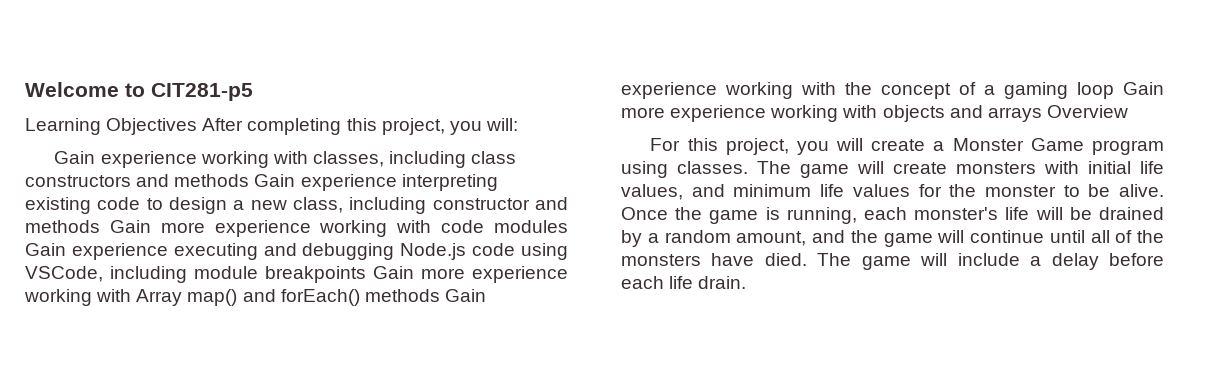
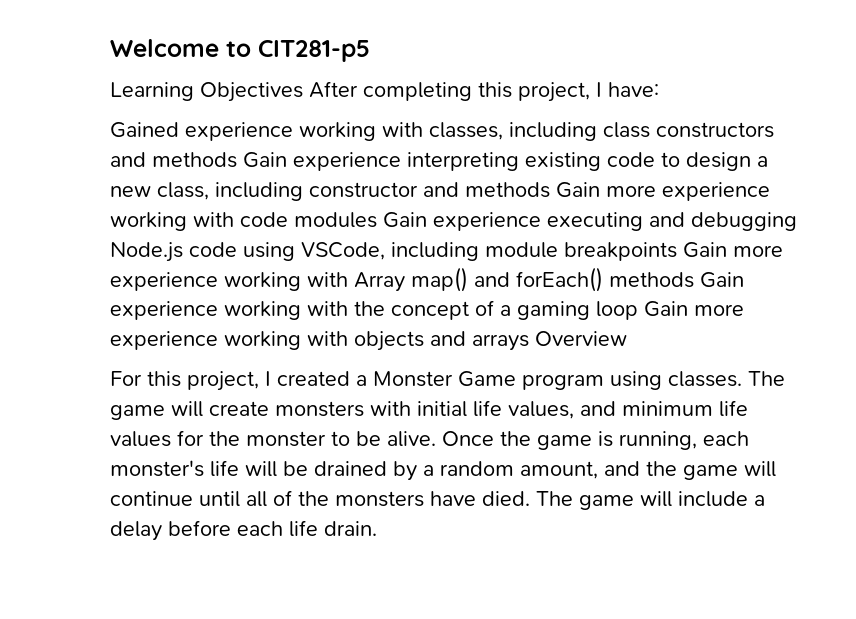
- Learning Objectives After completing this project, you will:
- Gain experience working with classes, including class constructors and methods Gain experience interpreting existing code to design a new class, including constructor and methods Gain more experience working with code modules Gain experience executing and debugging Node.js code using VSCode, including module breakpoints Gain more experience working with Array map() and forEach() methods Gain experience working with the concept of a gaming loop Gain more experience working with objects and arrays Overview
+ Learning Objectives After completing this project, I have:
+ Gained experience working with classes, including class constructors and methods Gain experience interpreting existing code to design a new class, including constructor and methods Gain more experience working with code modules Gain experience executing and debugging Node.js code using VSCode, including module breakpoints Gain more experience working with Array map() and forEach() methods Gain experience working with the concept of a gaming loop Gain more experience working with objects and arrays Overview
- For this project, you will create a Monster Game program using classes.
+ For this project, I created a Monster Game program using classes.

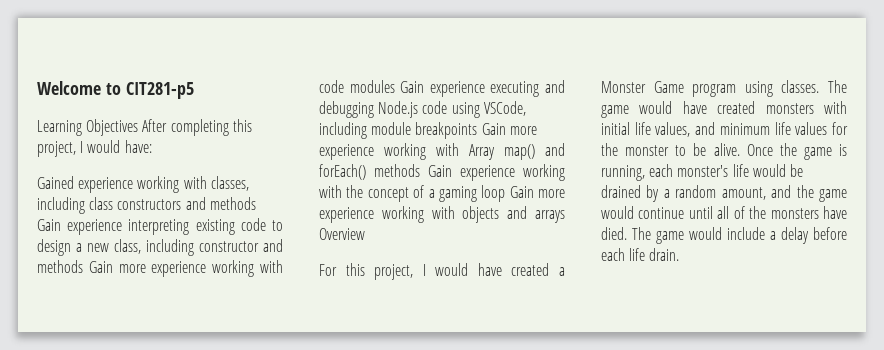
- Learning Objectives After completing this project, I have:
+ Learning Objectives After completing this project, I would have:
- For this project, I created a Monster Game program using classes.
+ For this project, I would have created a Monster Game program using classes.
- The game will create monsters with initial life values, and minimum life values for the monster to be alive.
+ The game would have created monsters with initial life values, and minimum life values for the monster to be alive.
- Once the game is running, each monster's life will be drained by a random amount, and the game will continue until all of the monsters have died.
+ Once the game is running, each monster's life would be drained by a random amount, and the game would continue until all of the monsters have died.
- The game will include a delay before each life drain.
+ The game would include a delay before each life drain.

